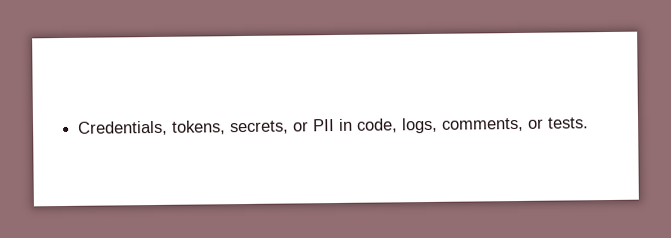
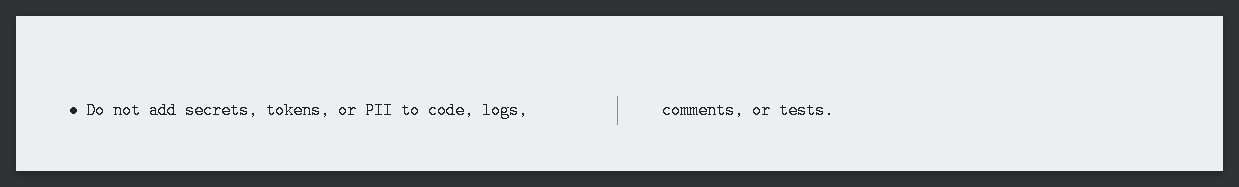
- Credentials, tokens, secrets, or PII in code, logs, comments, or tests.
+ Do not add secrets, tokens, or PII to code, logs, comments, or tests.

